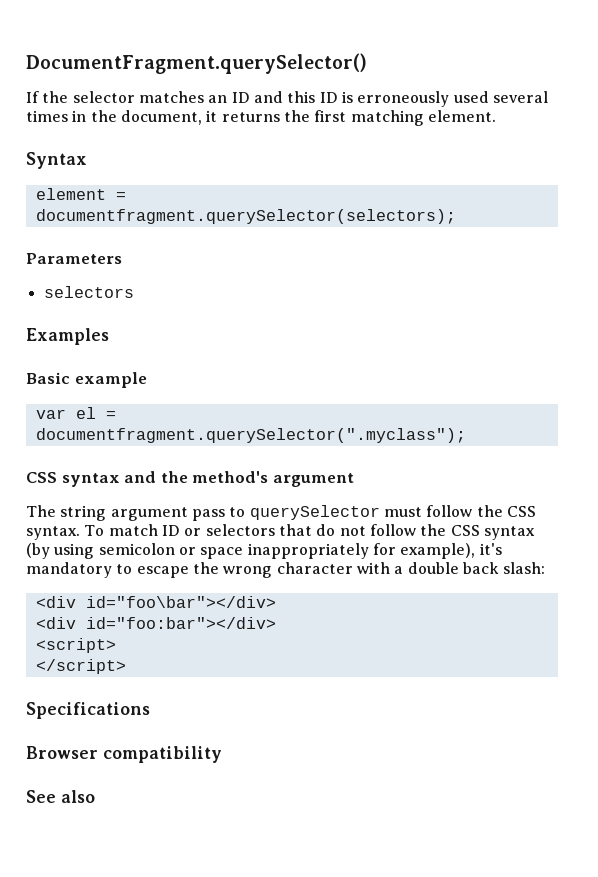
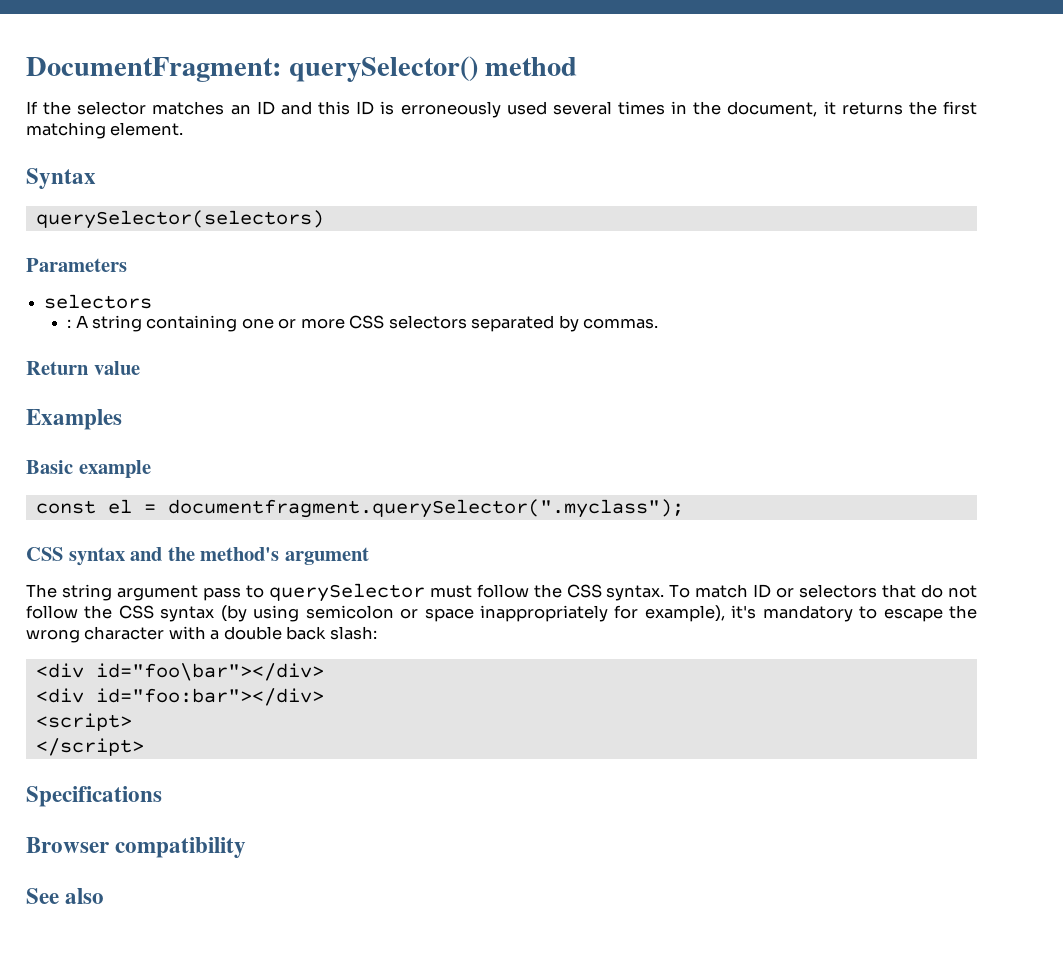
- DocumentFragment.querySelector()
+ DocumentFragment: querySelector() method
- element = documentfragment.querySelector(selectors);
+ querySelector(selectors)
+ : A string containing one or more CSS selectors separated by commas.
+ Return value
- var el = documentfragment.querySelector(".myclass");
+ const el = documentfragment.querySelector(".myclass");

